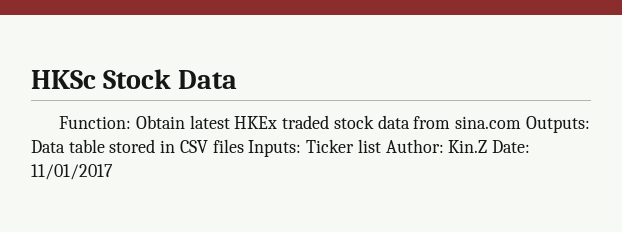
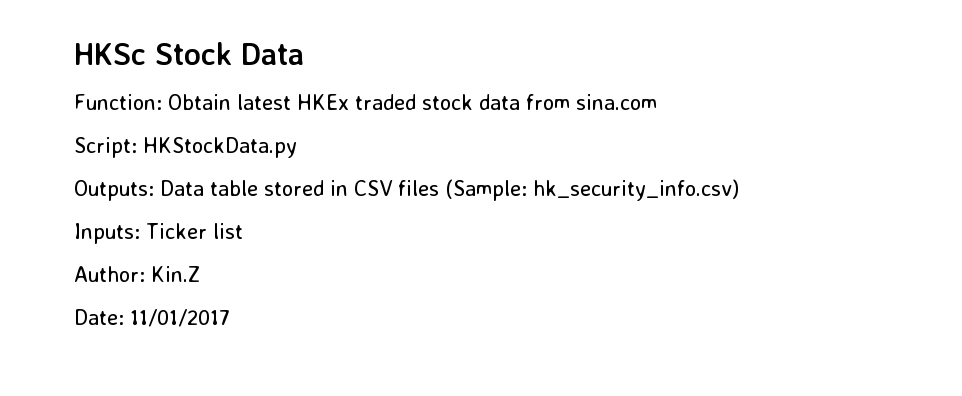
- Function: Obtain latest HKEx traded stock data from sina.com Outputs: Data table stored in CSV files Inputs: Ticker list Author: Kin.Z Date: 11/01/2017
+ Function: Obtain latest HKEx traded stock data from sina.com
+ Script: HKStockData.py
+ Outputs: Data table stored in CSV files (Sample: hk_security_info.csv)
+ Inputs: Ticker list
+ Author: Kin.Z
+ Date: 11/01/2017

